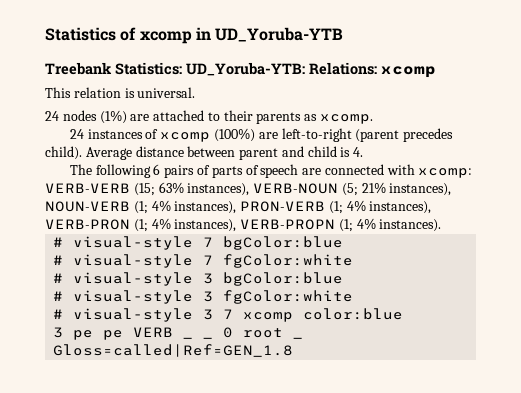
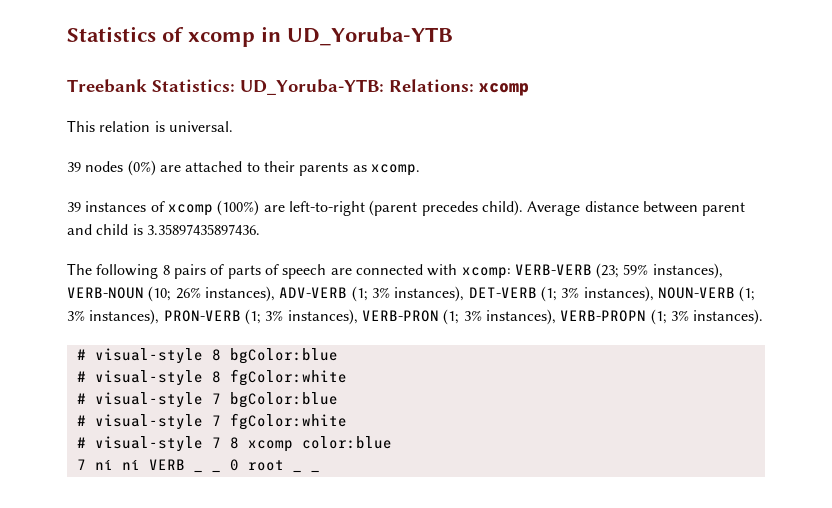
- 24 nodes (1%) are attached to their parents as xcomp.
+ 39 nodes (0%) are attached to their parents as xcomp.
- 24 instances of xcomp (100%) are left-to-right (parent precedes child).
+ 39 instances of xcomp (100%) are left-to-right (parent precedes child).
- Average distance between parent and child is 4.
+ Average distance between parent and child is 3.35897435897436.
- The following 6 pairs of parts of speech are connected with xcomp: VERB-VERB (15; 63% instances), VERB-NOUN (5; 21% instances), NOUN-VERB (1; 4% instances), PRON-VERB (1; 4% instances), VERB-PRON (1; 4% instances), VERB-PROPN (1; 4% instances).
+ The following 8 pairs of parts of speech are connected with xcomp: VERB-VERB (23; 59% instances), VERB-NOUN (10; 26% instances), ADV-VERB (1; 3% instances), DET-VERB (1; 3% instances), NOUN-VERB (1; 3% instances), PRON-VERB (1; 3% instances), VERB-PRON (1; 3% instances), VERB-PROPN (1; 3% instances).
+ # visual-style 8 bgColor:blue
+ # visual-style 8 fgColor:white
- # visual-style 3 bgColor:blue
- # visual-style 3 fgColor:white
- # visual-style 3 7 xcomp color:blue
+ # visual-style 7 8 xcomp color:blue
- 3 pe pe VERB _ _ 0 root _ Gloss=called|Ref=GEN_1.8
+ 7 ní ní VERB _ _ 0 root _ _

